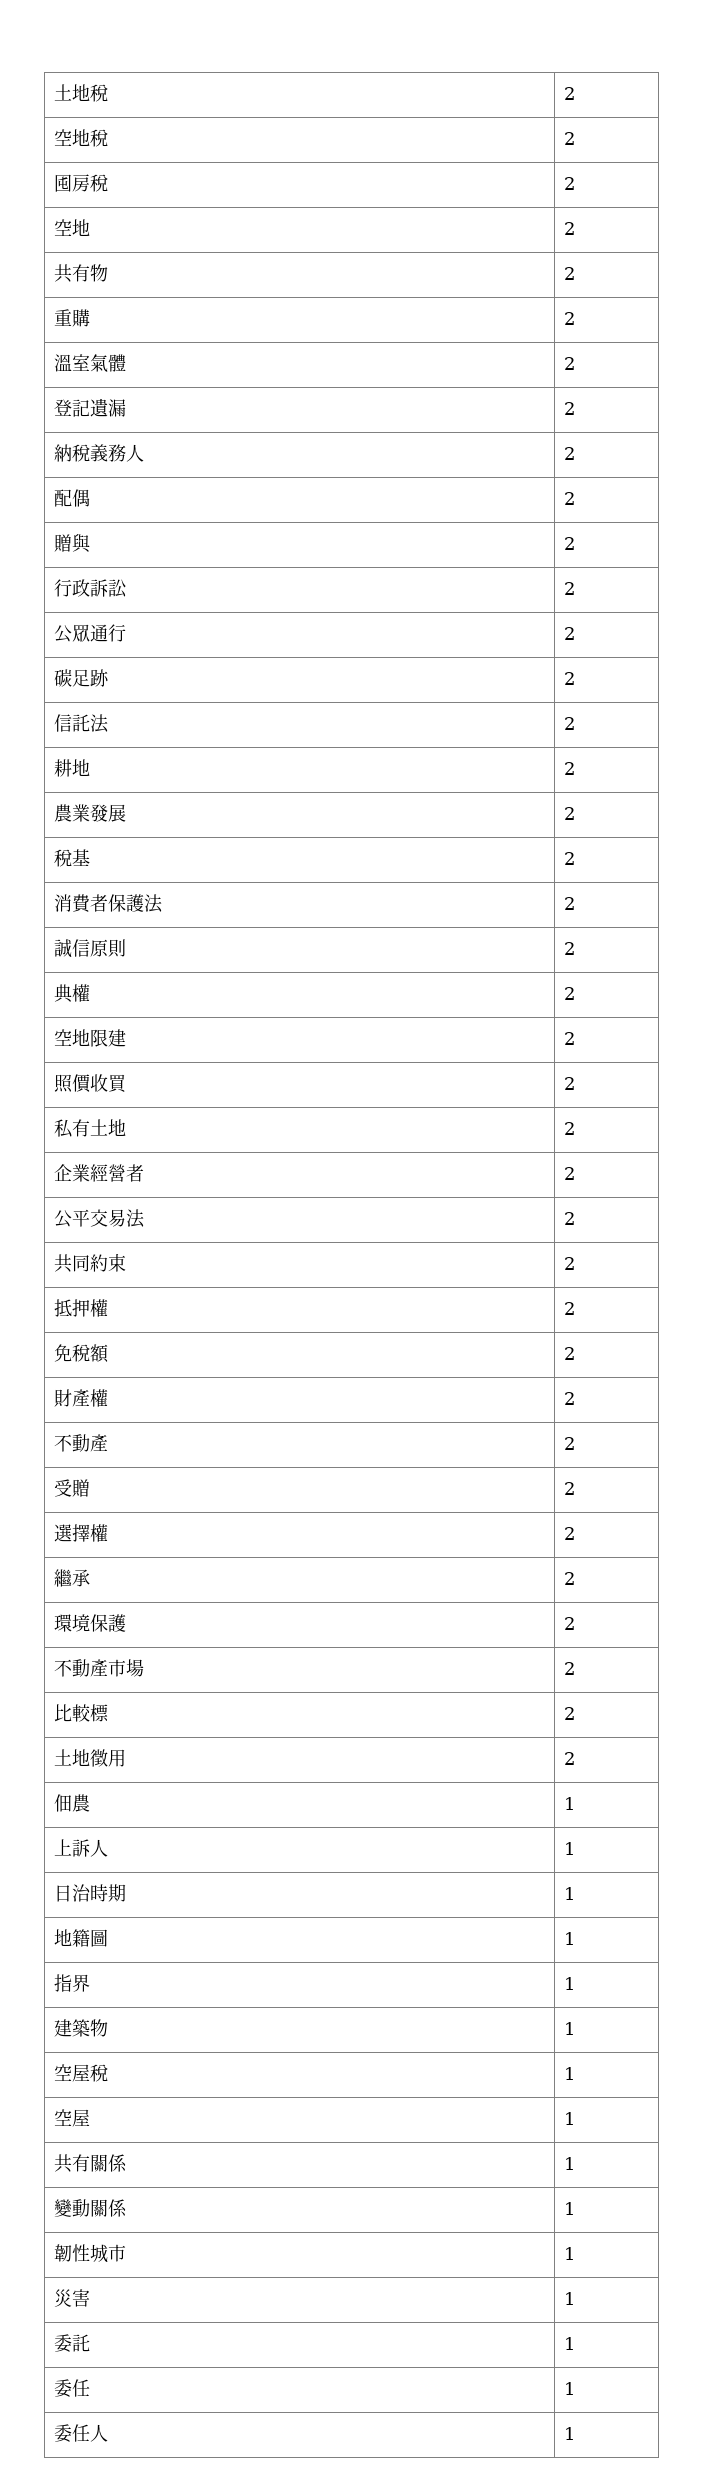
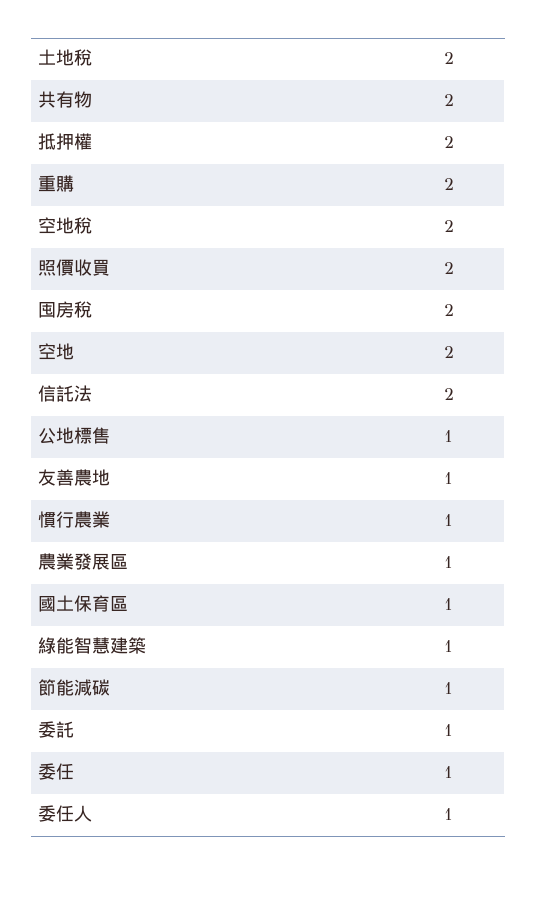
+ 共有物 | 2
+ 抵押權 | 2
+ 重購 | 2
+ 照價收買 | 2
- 共有物 | 2
- 重購 | 2
- 溫室氣體 | 2
- 登記遺漏 | 2
- 納稅義務人 | 2
- 配偶 | 2
- 贈與 | 2
- 行政訴訟 | 2
- 公眾通行 | 2
- 碳足跡 | 2
  信託法 | 2
- 耕地 | 2
- 農業發展 | 2
- 稅基 | 2
- 消費者保護法 | 2
- 誠信原則 | 2
- 典權 | 2
- 空地限建 | 2
- 照價收買 | 2
- 私有土地 | 2
- 企業經營者 | 2
- 公平交易法 | 2
- 共同約束 | 2
- 抵押權 | 2
- 免稅額 | 2
- 財產權 | 2
- 不動產 | 2
- 受贈 | 2
- 選擇權 | 2
- 繼承 | 2
- 環境保護 | 2
- 不動產市場 | 2
- 比較標 | 2
- 土地徵用 | 2
- 佃農 | 1
- 上訴人 | 1
- 日治時期 | 1
- 地籍圖 | 1
- 指界 | 1
- 建築物 | 1
- 空屋稅 | 1
- 空屋 | 1
- 共有關係 | 1
- 變動關係 | 1
- 韌性城市 | 1
- 災害 | 1
+ 公地標售 | 1
+ 友善農地 | 1
+ 慣行農業 | 1
+ 農業發展區 | 1
+ 國土保育區 | 1
+ 綠能智慧建築 | 1
+ 節能減碳 | 1

